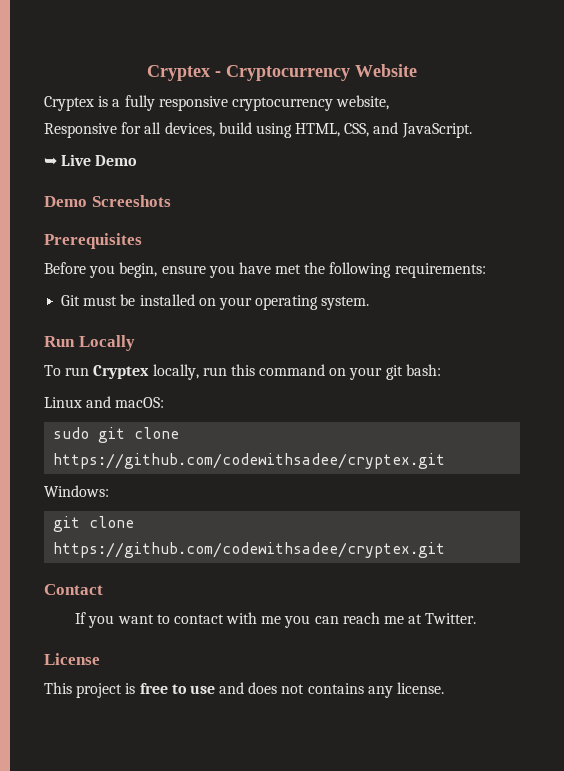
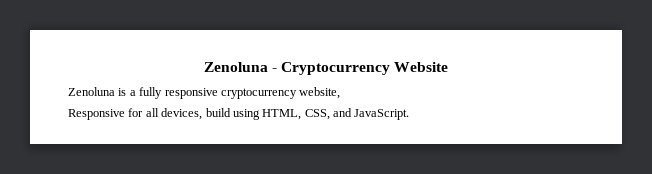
- Cryptex - Cryptocurrency Website
+ Zenoluna - Cryptocurrency Website
- Cryptex is a fully responsive cryptocurrency website,
+ Zenoluna is a fully responsive cryptocurrency website,
- ➥ Live Demo
- Demo Screeshots
- Prerequisites
- Before you begin, ensure you have met the following requirements:
- Git must be installed on your operating system.
- Run Locally
- To run Cryptex locally, run this command on your git bash:
- Linux and macOS:
- sudo git clone https://github.com/codewithsadee/cryptex.git
- Windows:
- git clone https://github.com/codewithsadee/cryptex.git
- Contact
- If you want to contact with me you can reach me at Twitter.
- License
- This project is free to use and does not contains any license.

